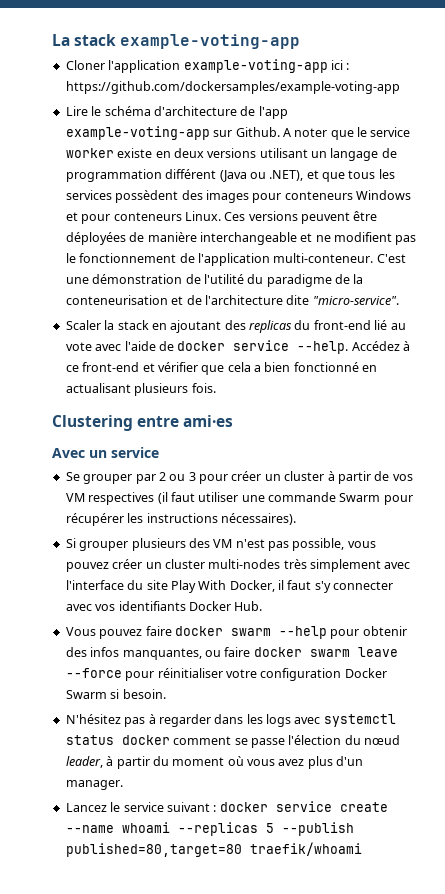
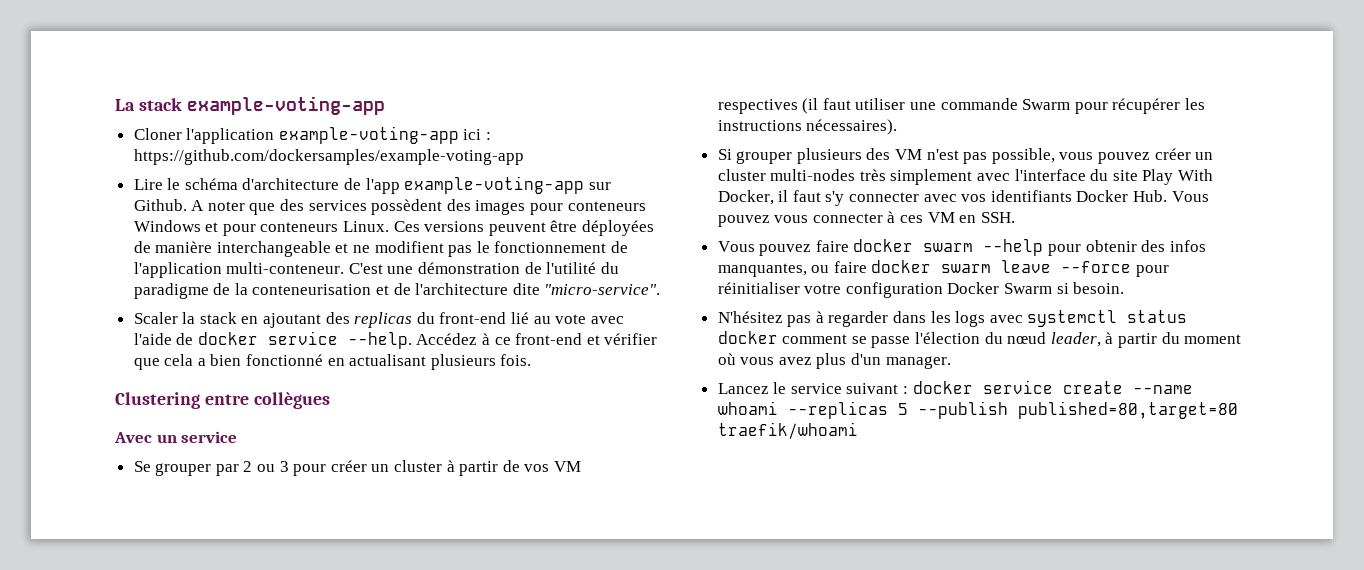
- A noter que le service worker existe en deux versions utilisant un langage de programmation différent (Java ou .NET), et que tous les services possèdent des images pour conteneurs Windows et pour conteneurs Linux.
+ A noter que des services possèdent des images pour conteneurs Windows et pour conteneurs Linux.
- Clustering entre ami·es
+ Clustering entre collègues
- Si grouper plusieurs des VM n'est pas possible, vous pouvez créer un cluster multi-nodes très simplement avec l'interface du site Play With Docker, il faut s'y connecter avec vos identifiants Docker Hub.
+ Si grouper plusieurs des VM n'est pas possible, vous pouvez créer un cluster multi-nodes très simplement avec l'interface du site Play With Docker, il faut s'y connecter avec vos identifiants Docker Hub. Vous pouvez vous connecter à ces VM en SSH.

